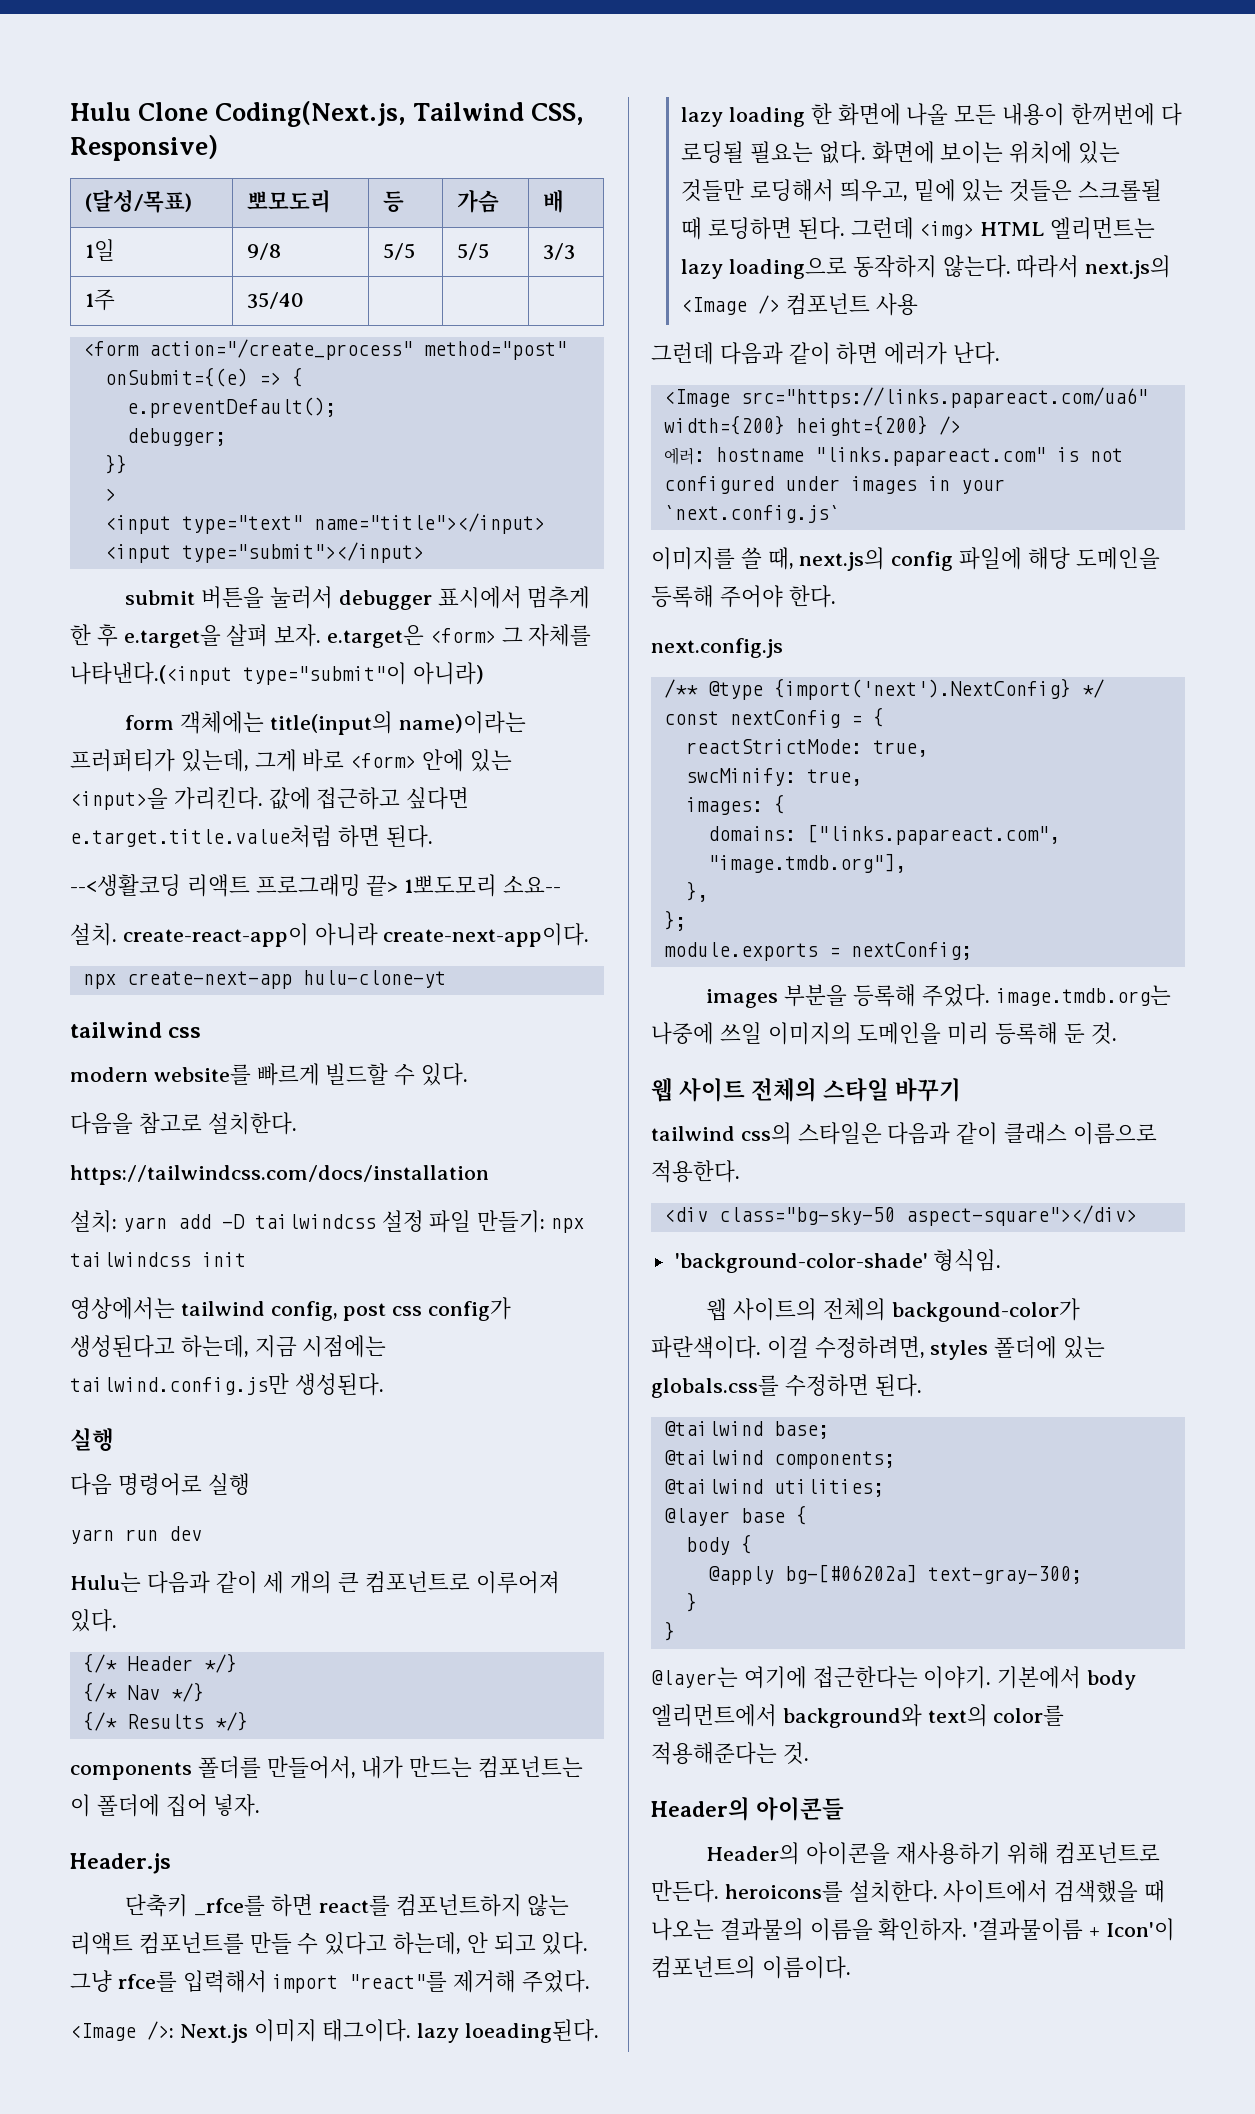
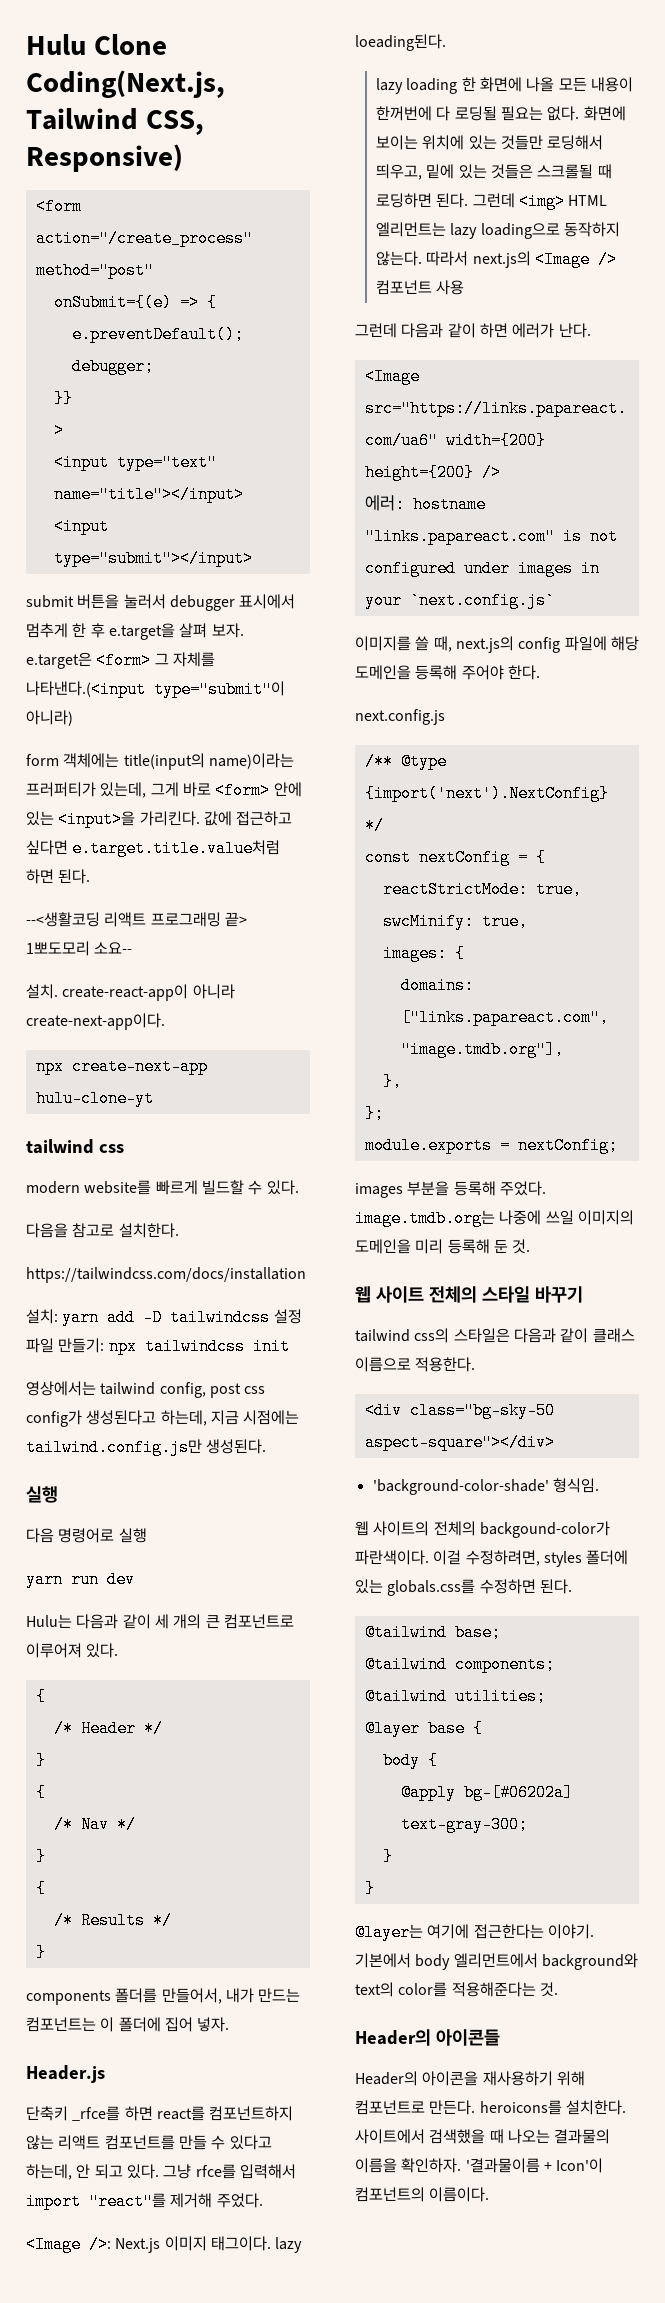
- (달성/목표) | 뽀모도리 | 등 | 가슴 | 배
- 1일 | 9/8 | 5/5 | 5/5 | 3/3
- 1주 | 35/40 | | |
  Hulu는 다음과 같이 세 개의 큰 컴포넌트로 이루어져 있다.
- {/* Header */}
- {/* Nav */}
- {/* Results */}
+ {
+ /* Header */
+ }
+ {
+ /* Nav */
+ }
+ {
+ /* Results */
+ }

